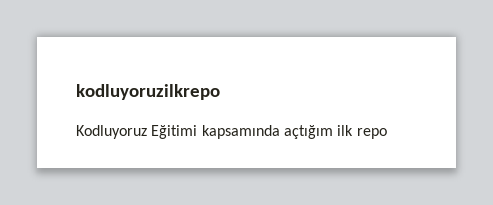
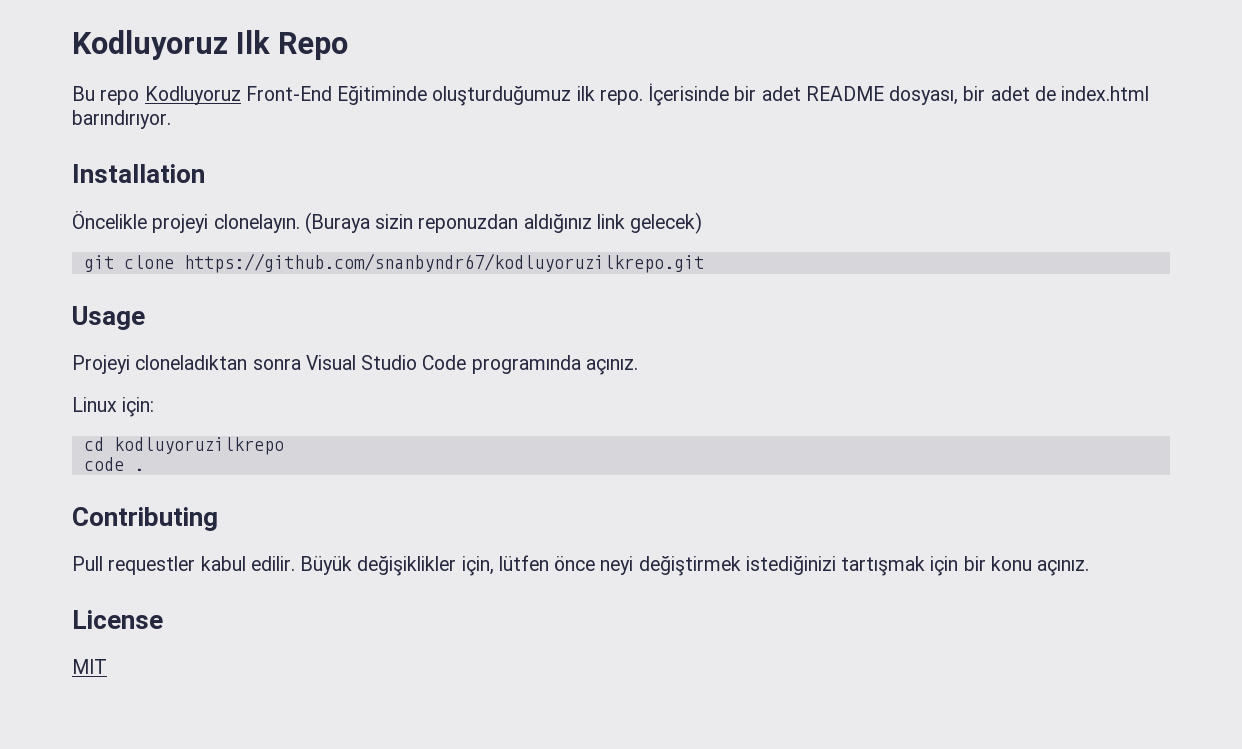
- kodluyoruzilkrepo
- Kodluyoruz Eğitimi kapsamında açtığım ilk repo
+ Kodluyoruz Ilk Repo
+ Bu repo Kodluyoruz Front-End Eğitiminde oluşturduğumuz ilk repo. İçerisinde bir adet README dosyası, bir adet de index.html barındırıyor.
+ Installation
+ Öncelikle projeyi clonelayın. (Buraya sizin reponuzdan aldığınız link gelecek)
+ git clone https://github.com/snanbyndr67/kodluyoruzilkrepo.git
+ Usage
+ Projeyi cloneladıktan sonra Visual Studio Code programında açınız.
+ Linux için:
+ cd kodluyoruzilkrepo
+ code .
+ Contributing
+ Pull requestler kabul edilir. Büyük değişiklikler için, lütfen önce neyi değiştirmek istediğinizi tartışmak için bir konu açınız.
+ License
+ MIT

